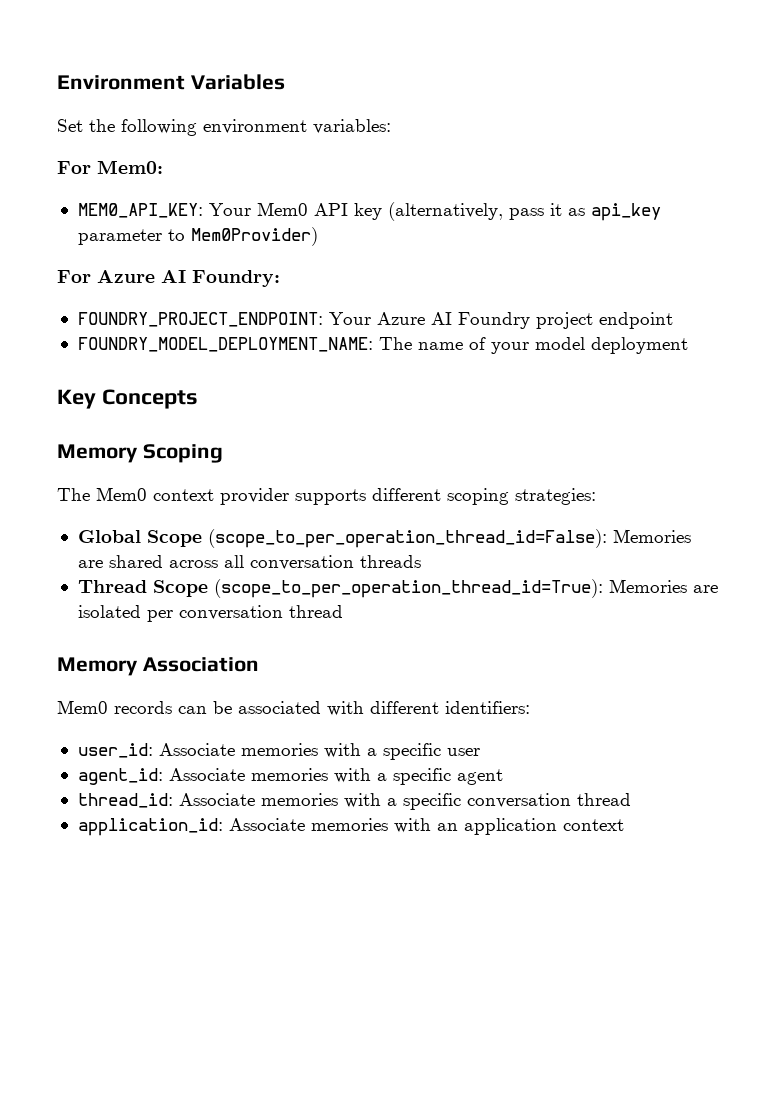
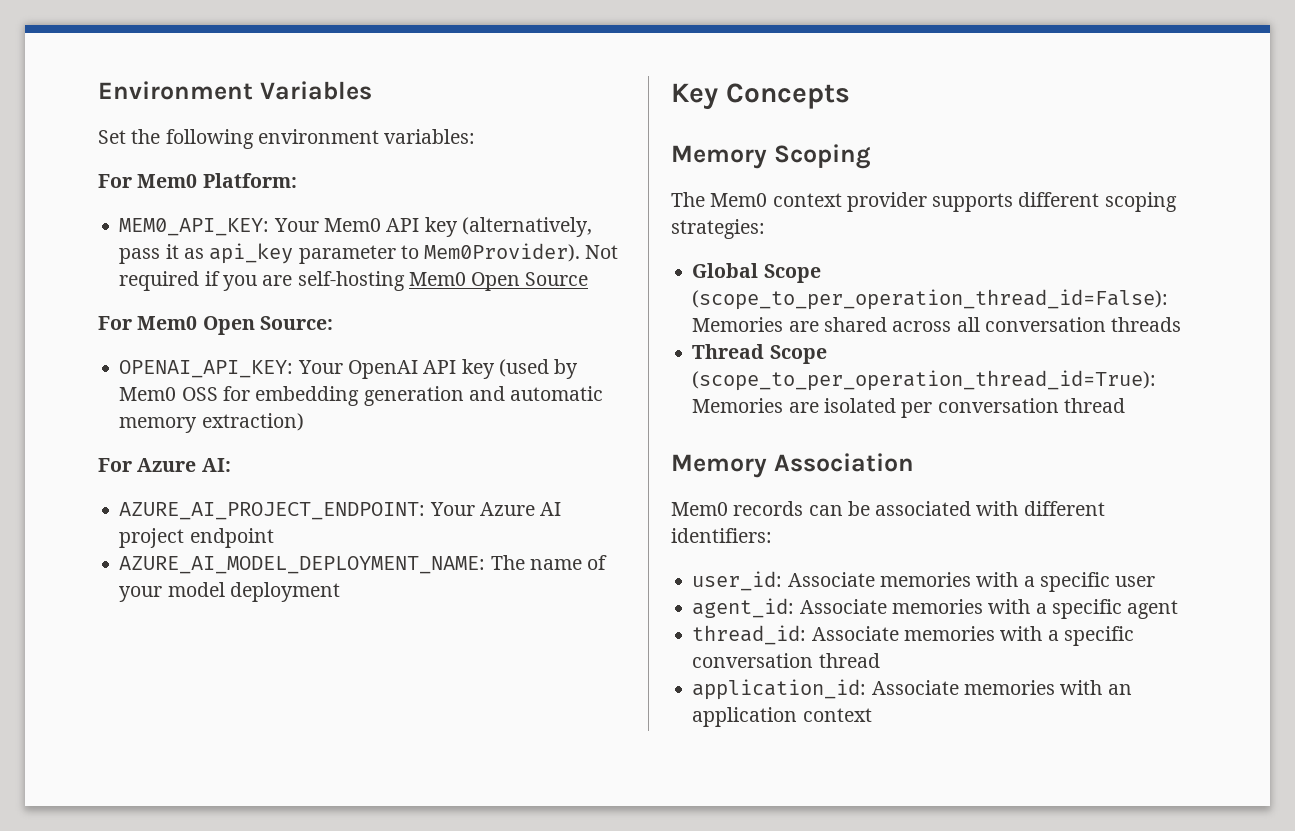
- For Mem0:
+ For Mem0 Platform:
- MEM0_API_KEY: Your Mem0 API key (alternatively, pass it as api_key parameter to Mem0Provider)
+ MEM0_API_KEY: Your Mem0 API key (alternatively, pass it as api_key parameter to Mem0Provider). Not required if you are self-hosting Mem0 Open Source
+ For Mem0 Open Source:
+ OPENAI_API_KEY: Your OpenAI API key (used by Mem0 OSS for embedding generation and automatic memory extraction)
- For Azure AI Foundry:
- FOUNDRY_PROJECT_ENDPOINT: Your Azure AI Foundry project endpoint
+ For Azure AI:
+ AZURE_AI_PROJECT_ENDPOINT: Your Azure AI project endpoint
- FOUNDRY_MODEL_DEPLOYMENT_NAME: The name of your model deployment
+ AZURE_AI_MODEL_DEPLOYMENT_NAME: The name of your model deployment

